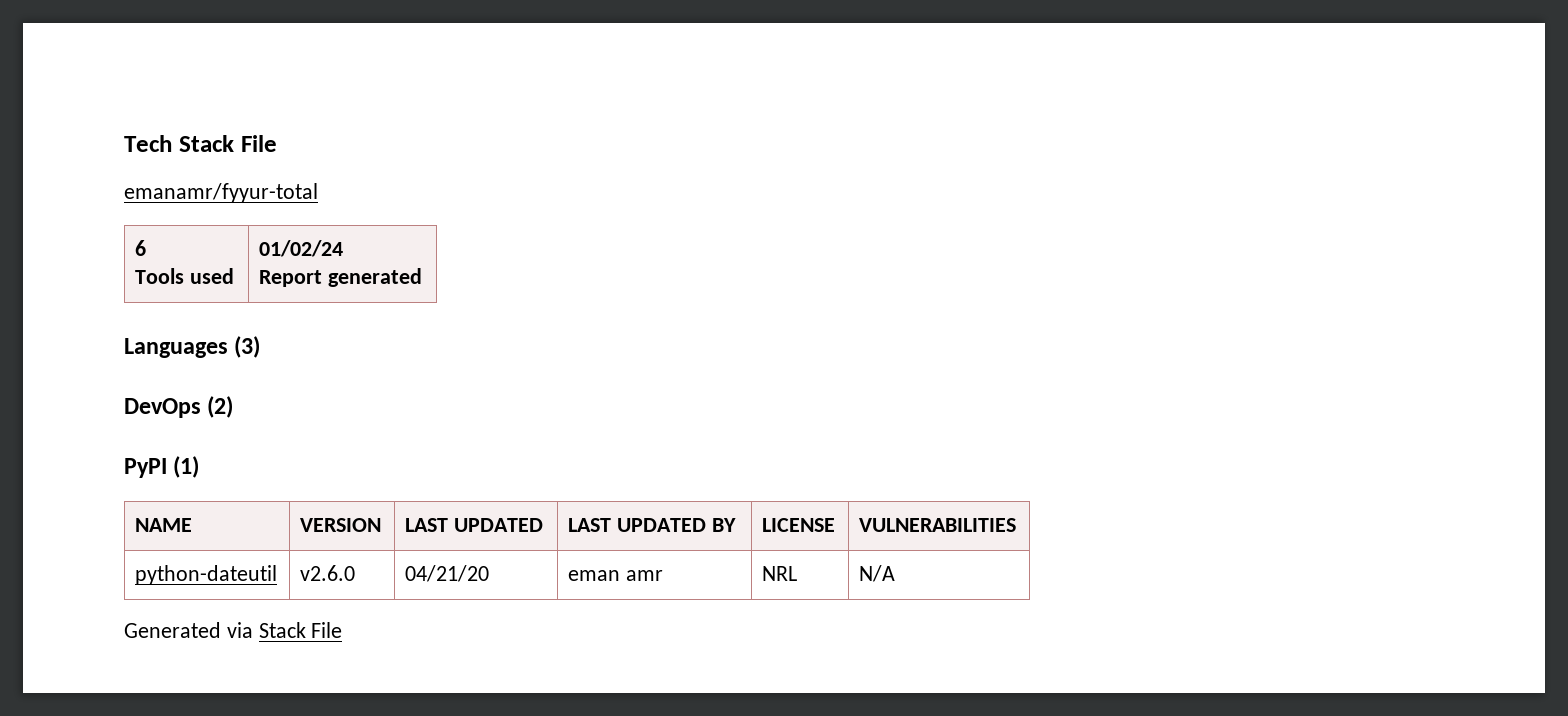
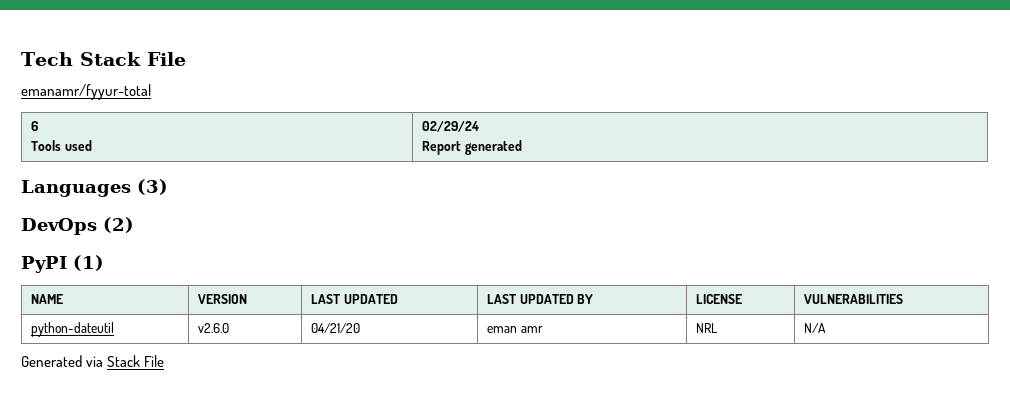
  6
- Tools used | 01/02/24
+ Tools used | 02/29/24

